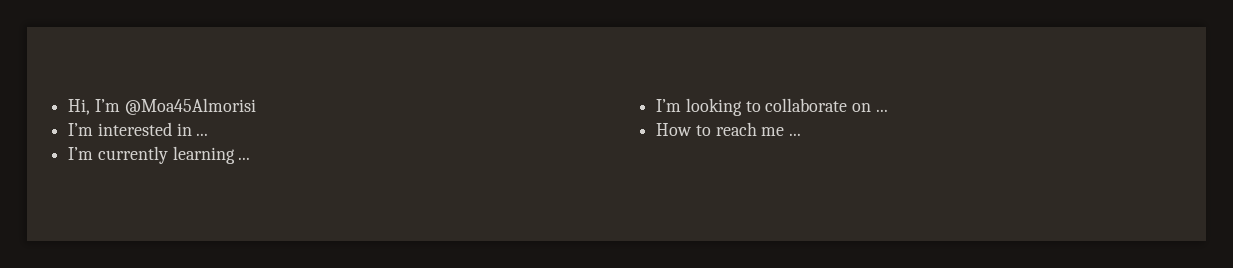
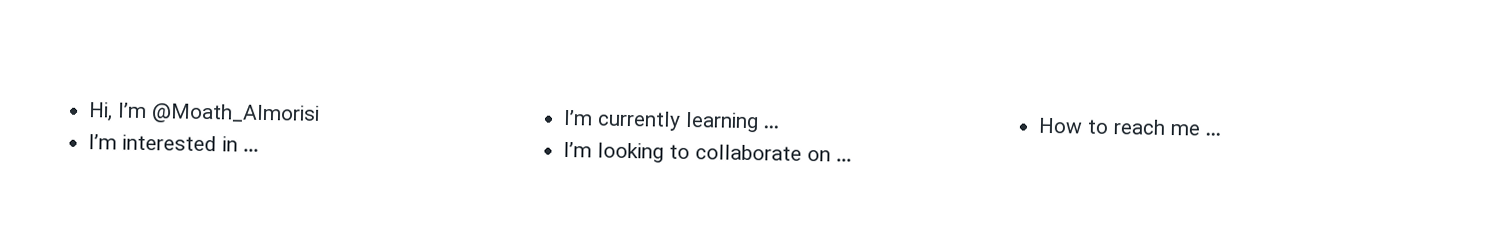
- Hi, I’m @Moa45Almorisi
+ Hi, I’m @Moath_Almorisi

